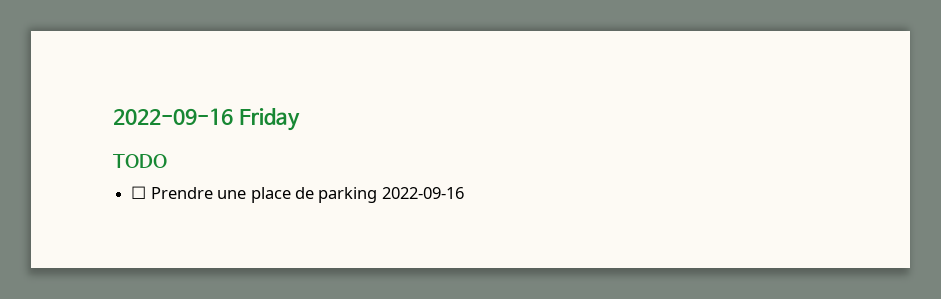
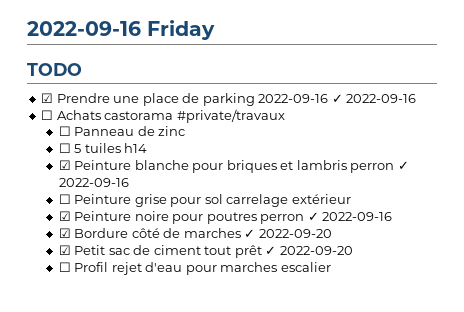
- ☐ Prendre une place de parking 2022-09-16
+ ☑ Prendre une place de parking 2022-09-16 ✓ 2022-09-16
+ ☐ Achats castorama #private/travaux
+ ☐ Panneau de zinc
+ ☐ 5 tuiles h14
+ ☑ Peinture blanche pour briques et lambris perron ✓ 2022-09-16
+ ☐ Peinture grise pour sol carrelage extérieur
+ ☑ Peinture noire pour poutres perron ✓ 2022-09-16
+ ☑ Bordure côté de marches ✓ 2022-09-20
+ ☑ Petit sac de ciment tout prêt ✓ 2022-09-20
+ ☐ Profil rejet d'eau pour marches escalier

